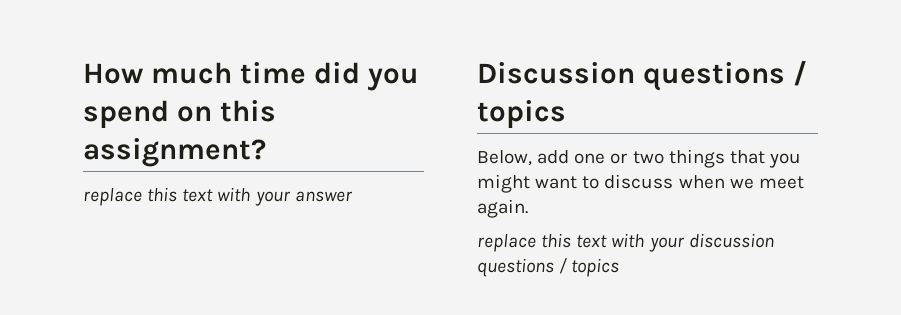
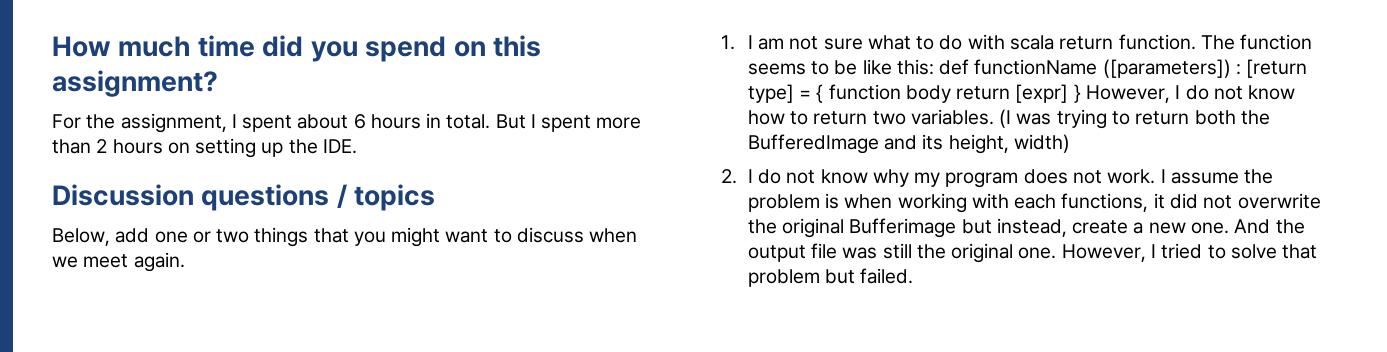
- replace this text with your answer
+ For the assignment, I spent about 6 hours in total. But I spent more than 2 hours on setting up the IDE.
- replace this text with your discussion questions / topics
+ 1. I am not sure what to do with scala return function. The function seems to be like this: def functionName ([parameters]) : [return type] = { function body return [expr] } However, I do not know how to return two variables. (I was trying to return both the BufferedImage and its height, width)
+ 2. I do not know why my program does not work. I assume the problem is when working with each functions, it did not overwrite the original Bufferimage but instead, create a new one. And the output file was still the original one. However, I tried to solve that problem but failed.

